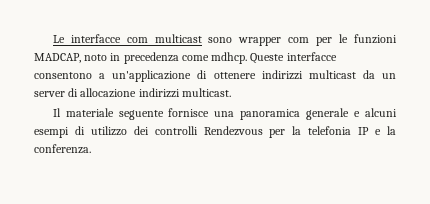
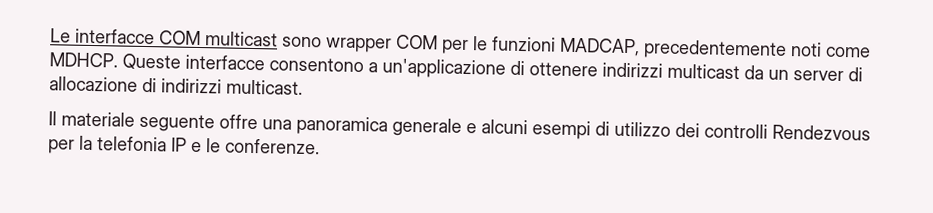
- Le interfacce com multicast sono wrapper com per le funzioni MADCAP, noto in precedenza come mdhcp.
+ Le interfacce COM multicast sono wrapper COM per le funzioni MADCAP, precedentemente noti come MDHCP.
- Queste interfacce consentono a un'applicazione di ottenere indirizzi multicast da un server di allocazione indirizzi multicast.
+ Queste interfacce consentono a un'applicazione di ottenere indirizzi multicast da un server di allocazione di indirizzi multicast.
- Il materiale seguente fornisce una panoramica generale e alcuni esempi di utilizzo dei controlli Rendezvous per la telefonia IP e la conferenza.
+ Il materiale seguente offre una panoramica generale e alcuni esempi di utilizzo dei controlli Rendezvous per la telefonia IP e le conferenze.

